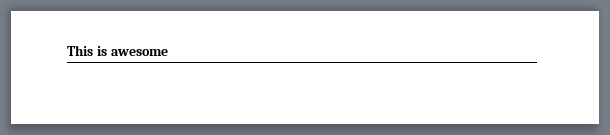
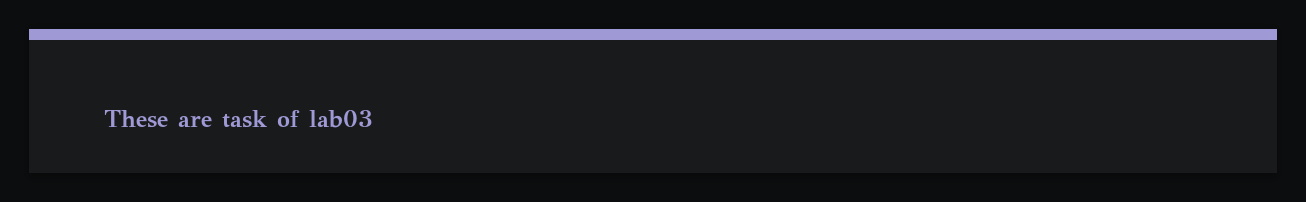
- This is awesome
+ These are task of lab03

